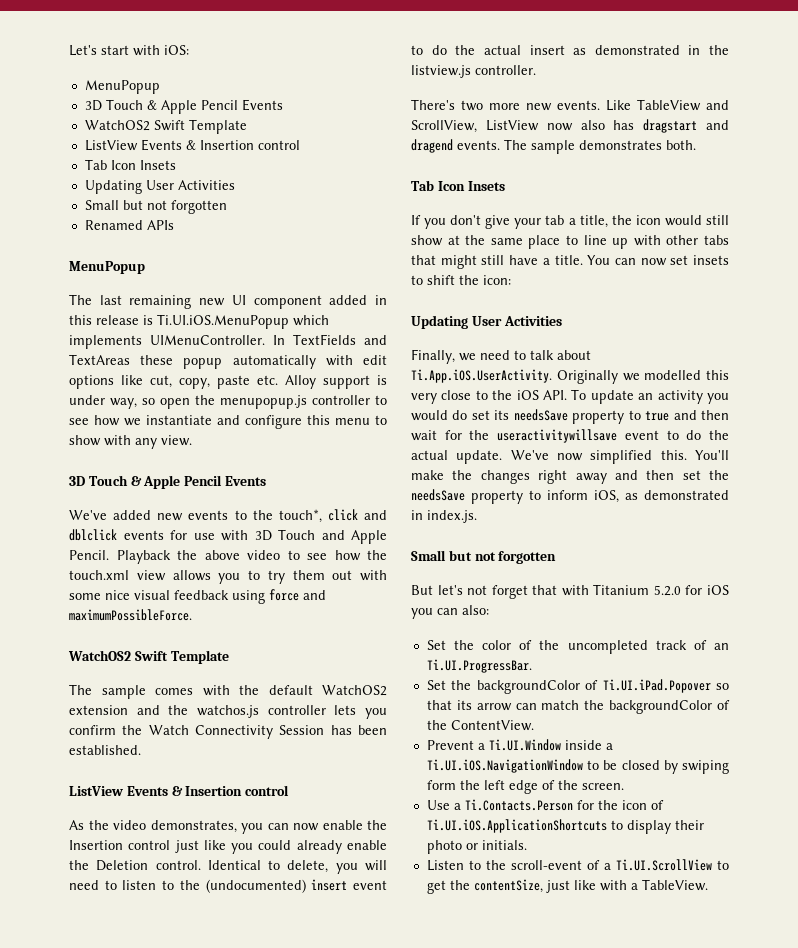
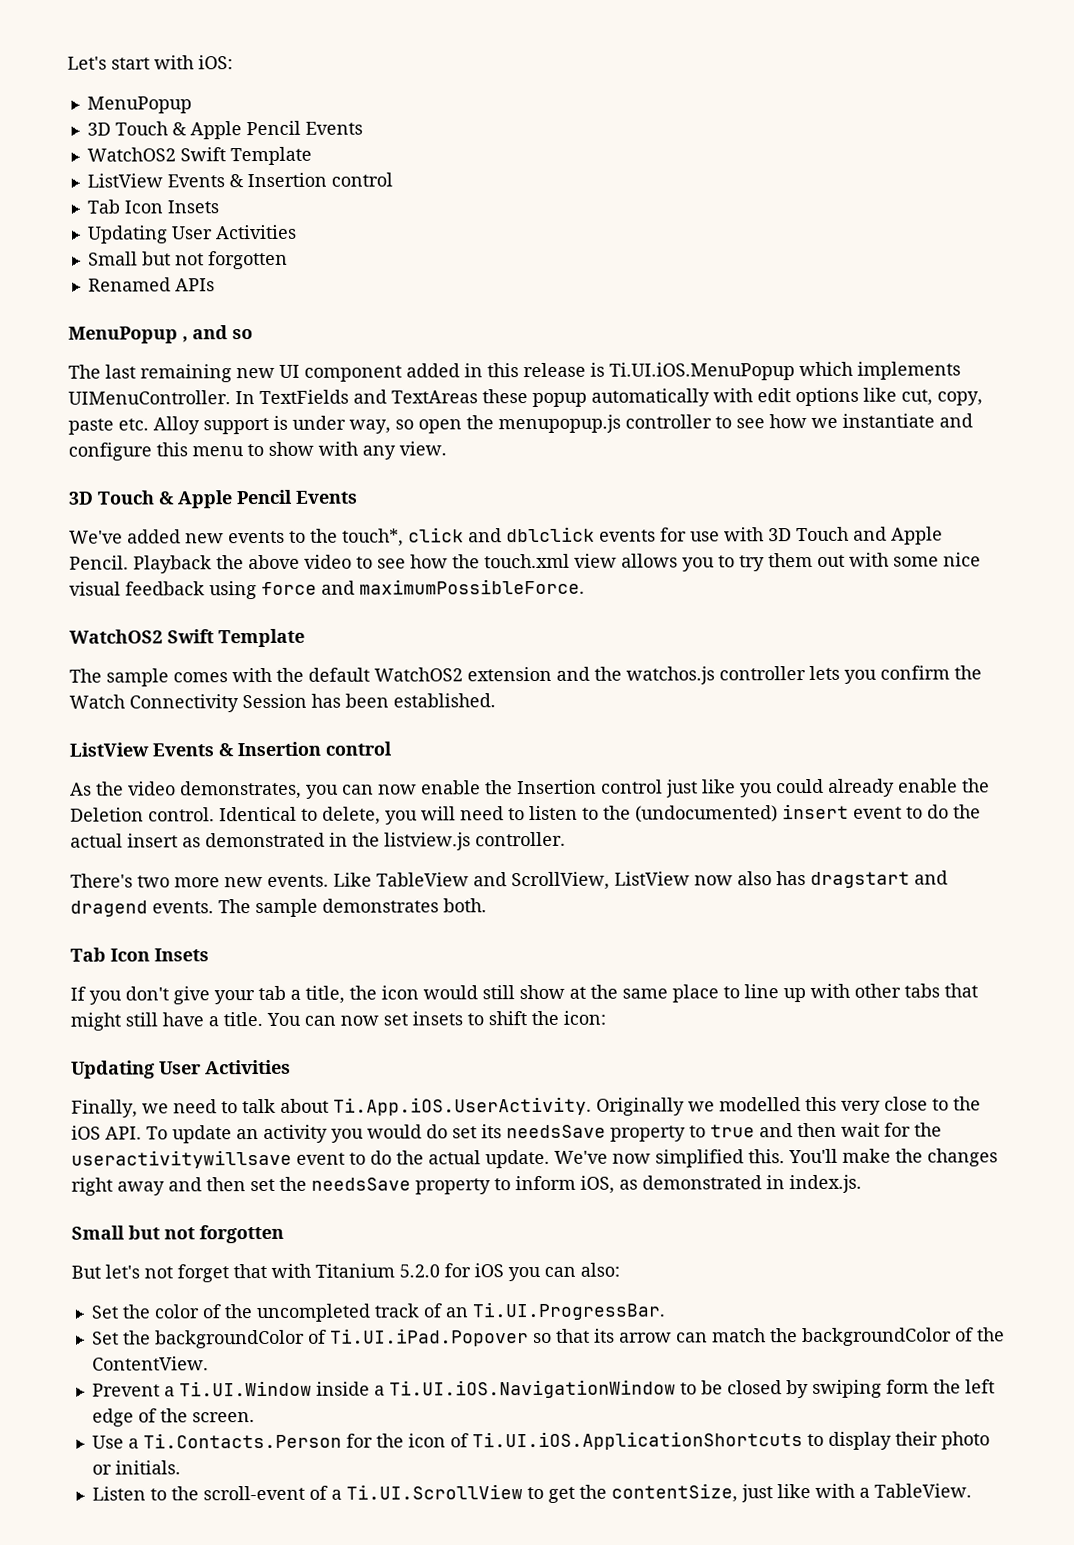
  Renamed APIs
- MenuPopup
+ MenuPopup , and so

